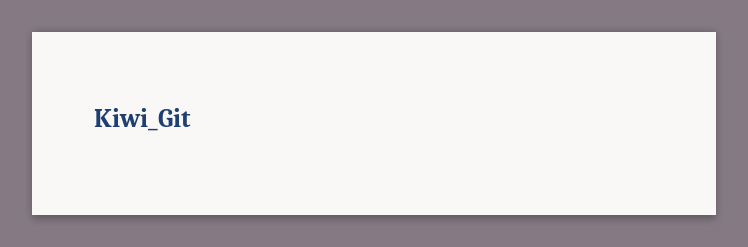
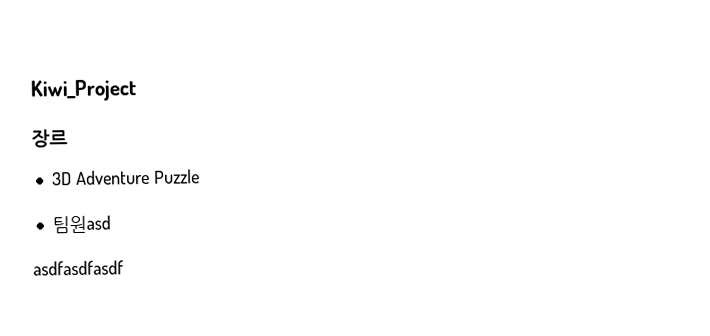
- Kiwi_Git
+ Kiwi_Project
+ 장르
+ 3D Adventure Puzzle
+ 팀원asd
+ asdfasdfasdf

